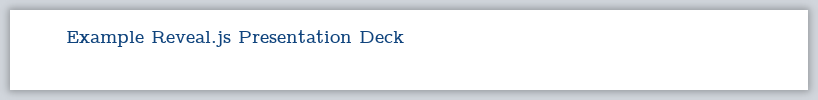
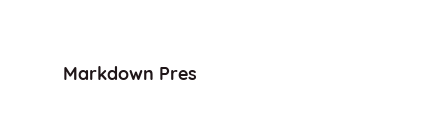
- Example Reveal.js Presentation Deck
+ Markdown Pres

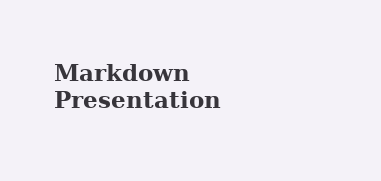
- Markdown Pres
+ Markdown Presentation

